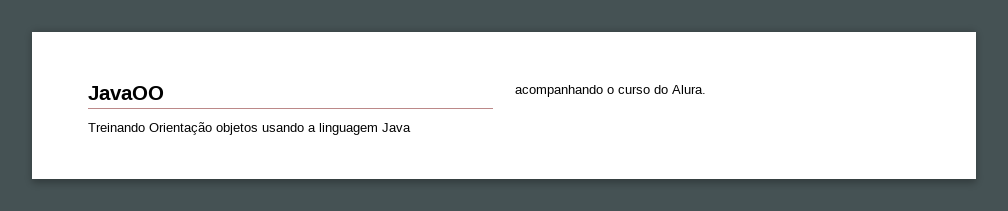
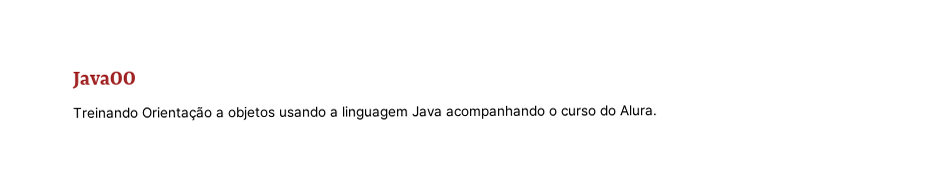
- Treinando Orientação objetos usando a linguagem Java acompanhando o curso do Alura.
+ Treinando Orientação a objetos usando a linguagem Java acompanhando o curso do Alura.

